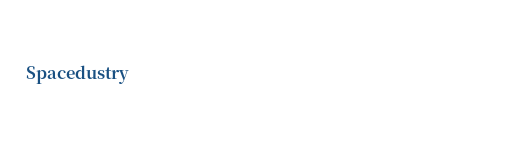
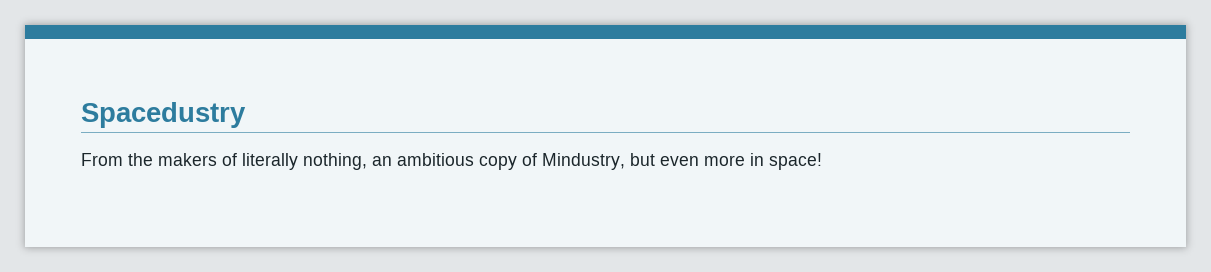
+ From the makers of literally nothing, an ambitious copy of Mindustry, but even more in space!

